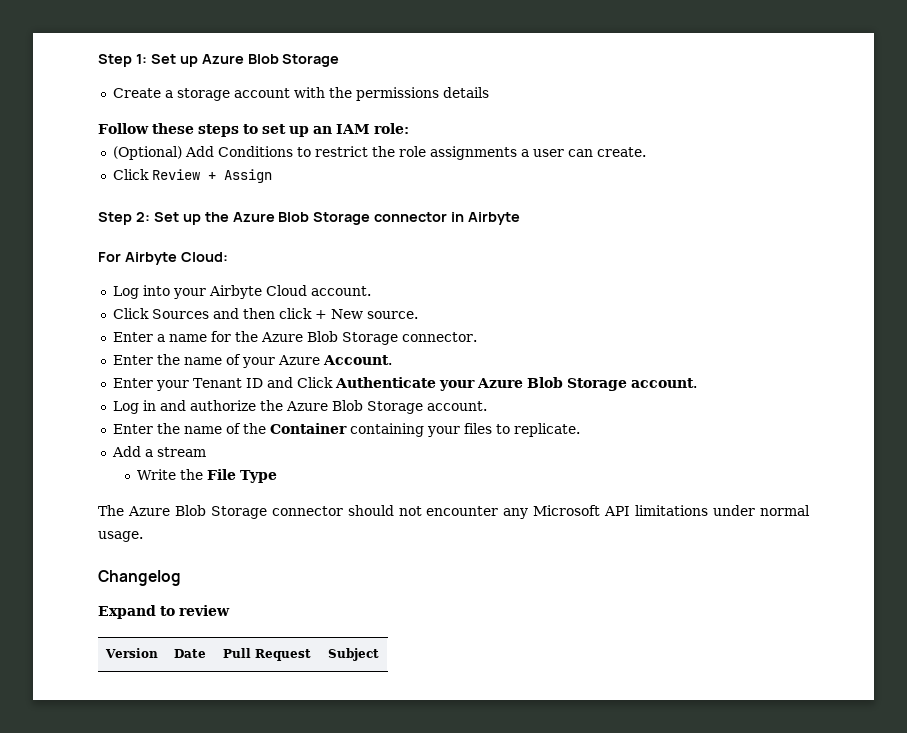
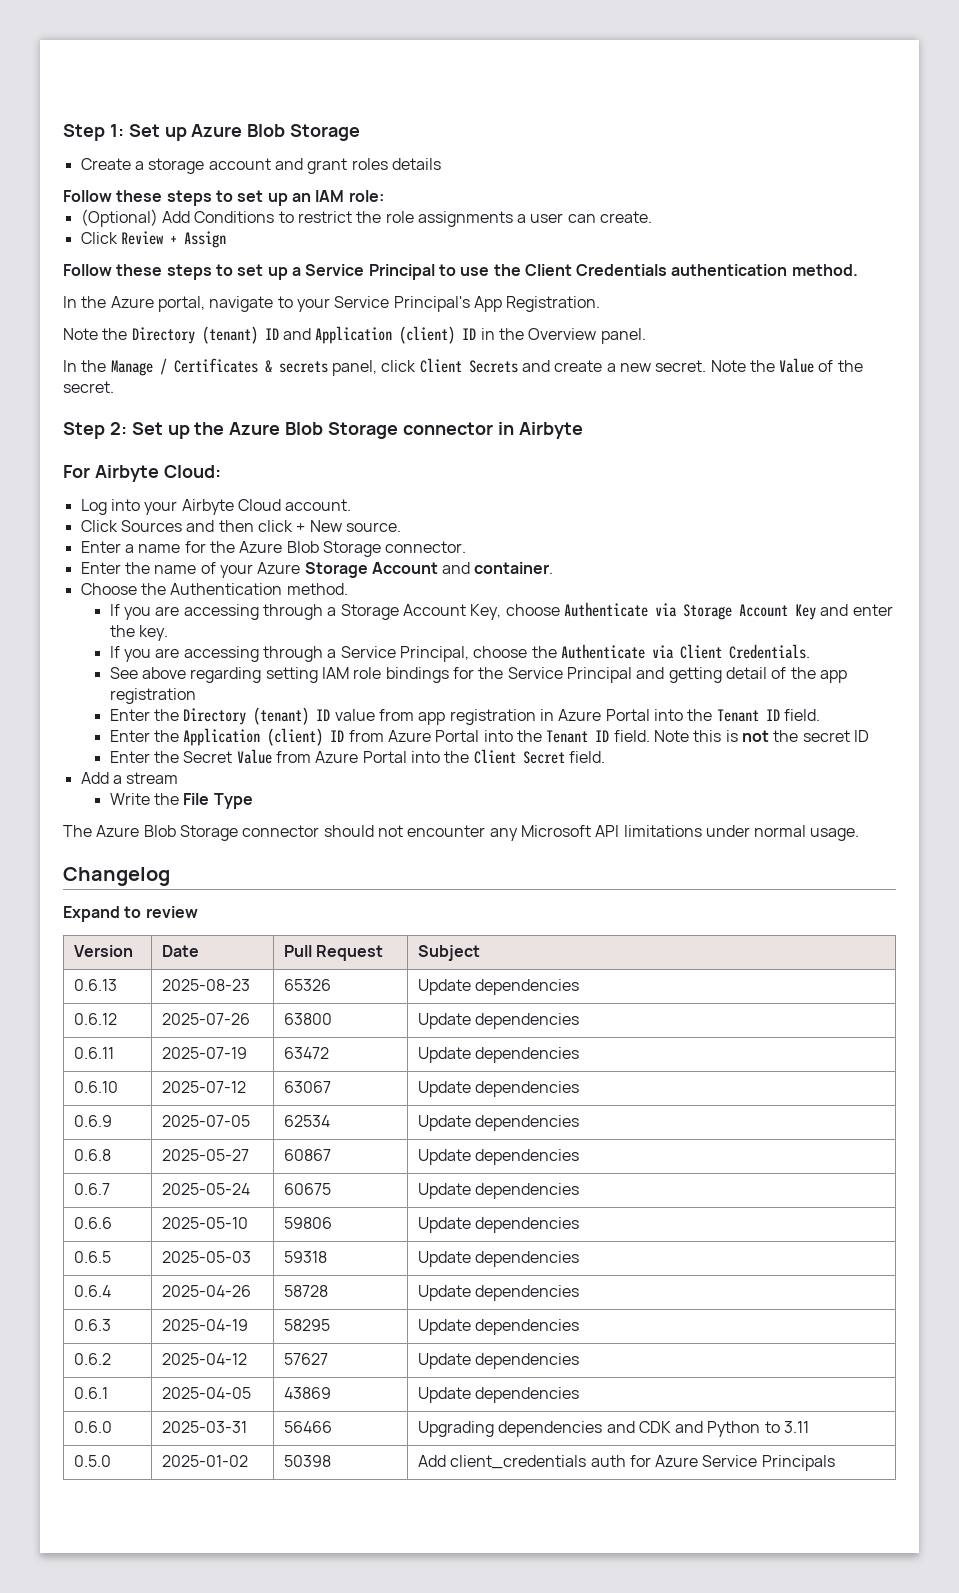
- Create a storage account with the permissions details
+ Create a storage account and grant roles details
+ Follow these steps to set up a Service Principal to use the Client Credentials authentication method.
+ In the Azure portal, navigate to your Service Principal's App Registration.
+ Note the Directory (tenant) ID and Application (client) ID in the Overview panel.
+ In the Manage / Certificates & secrets panel, click Client Secrets and create a new secret. Note the Value of the secret.
- Enter the name of your Azure Account.
- Enter your Tenant ID and Click Authenticate your Azure Blob Storage account.
- Log in and authorize the Azure Blob Storage account.
- Enter the name of the Container containing your files to replicate.
+ Enter the name of your Azure Storage Account and container.
+ Choose the Authentication method.
+ If you are accessing through a Storage Account Key, choose Authenticate via Storage Account Key and enter the key.
+ If you are accessing through a Service Principal, choose the Authenticate via Client Credentials.
+ See above regarding setting IAM role bindings for the Service Principal and getting detail of the app registration
+ Enter the Directory (tenant) ID value from app registration in Azure Portal into the Tenant ID field.
+ Enter the Application (client) ID from Azure Portal into the Tenant ID field. Note this is not the secret ID
+ Enter the Secret Value from Azure Portal into the Client Secret field.
+ 0.6.13 | 2025-08-23 | 65326 | Update dependencies
+ 0.6.12 | 2025-07-26 | 63800 | Update dependencies
+ 0.6.11 | 2025-07-19 | 63472 | Update dependencies
+ 0.6.10 | 2025-07-12 | 63067 | Update dependencies
+ 0.6.9 | 2025-07-05 | 62534 | Update dependencies
+ 0.6.8 | 2025-05-27 | 60867 | Update dependencies
+ 0.6.7 | 2025-05-24 | 60675 | Update dependencies
+ 0.6.6 | 2025-05-10 | 59806 | Update dependencies
+ 0.6.5 | 2025-05-03 | 59318 | Update dependencies
+ 0.6.4 | 2025-04-26 | 58728 | Update dependencies
+ 0.6.3 | 2025-04-19 | 58295 | Update dependencies
+ 0.6.2 | 2025-04-12 | 57627 | Update dependencies
+ 0.6.1 | 2025-04-05 | 43869 | Update dependencies
+ 0.6.0 | 2025-03-31 | 56466 | Upgrading dependencies and CDK and Python to 3.11
+ 0.5.0 | 2025-01-02 | 50398 | Add client_credentials auth for Azure Service Principals

